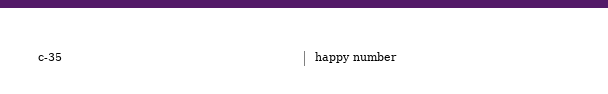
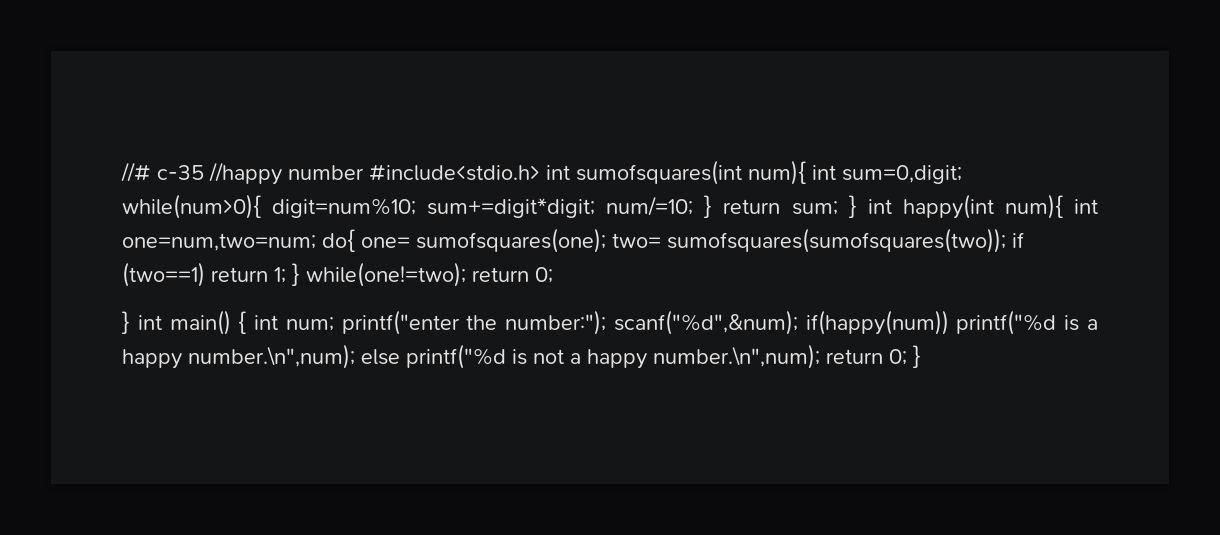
- c-35
- happy number
+ //# c-35 //happy number #include<stdio.h> int sumofsquares(int num){ int sum=0,digit; while(num>0){ digit=num%10; sum+=digit*digit; num/=10; } return sum; } int happy(int num){ int one=num,two=num; do{ one= sumofsquares(one); two= sumofsquares(sumofsquares(two)); if (two==1) return 1; } while(one!=two); return 0;
+ } int main() { int num; printf("enter the number:"); scanf("%d",&num); if(happy(num)) printf("%d is a happy number.\n",num); else printf("%d is not a happy number.\n",num); return 0; }

